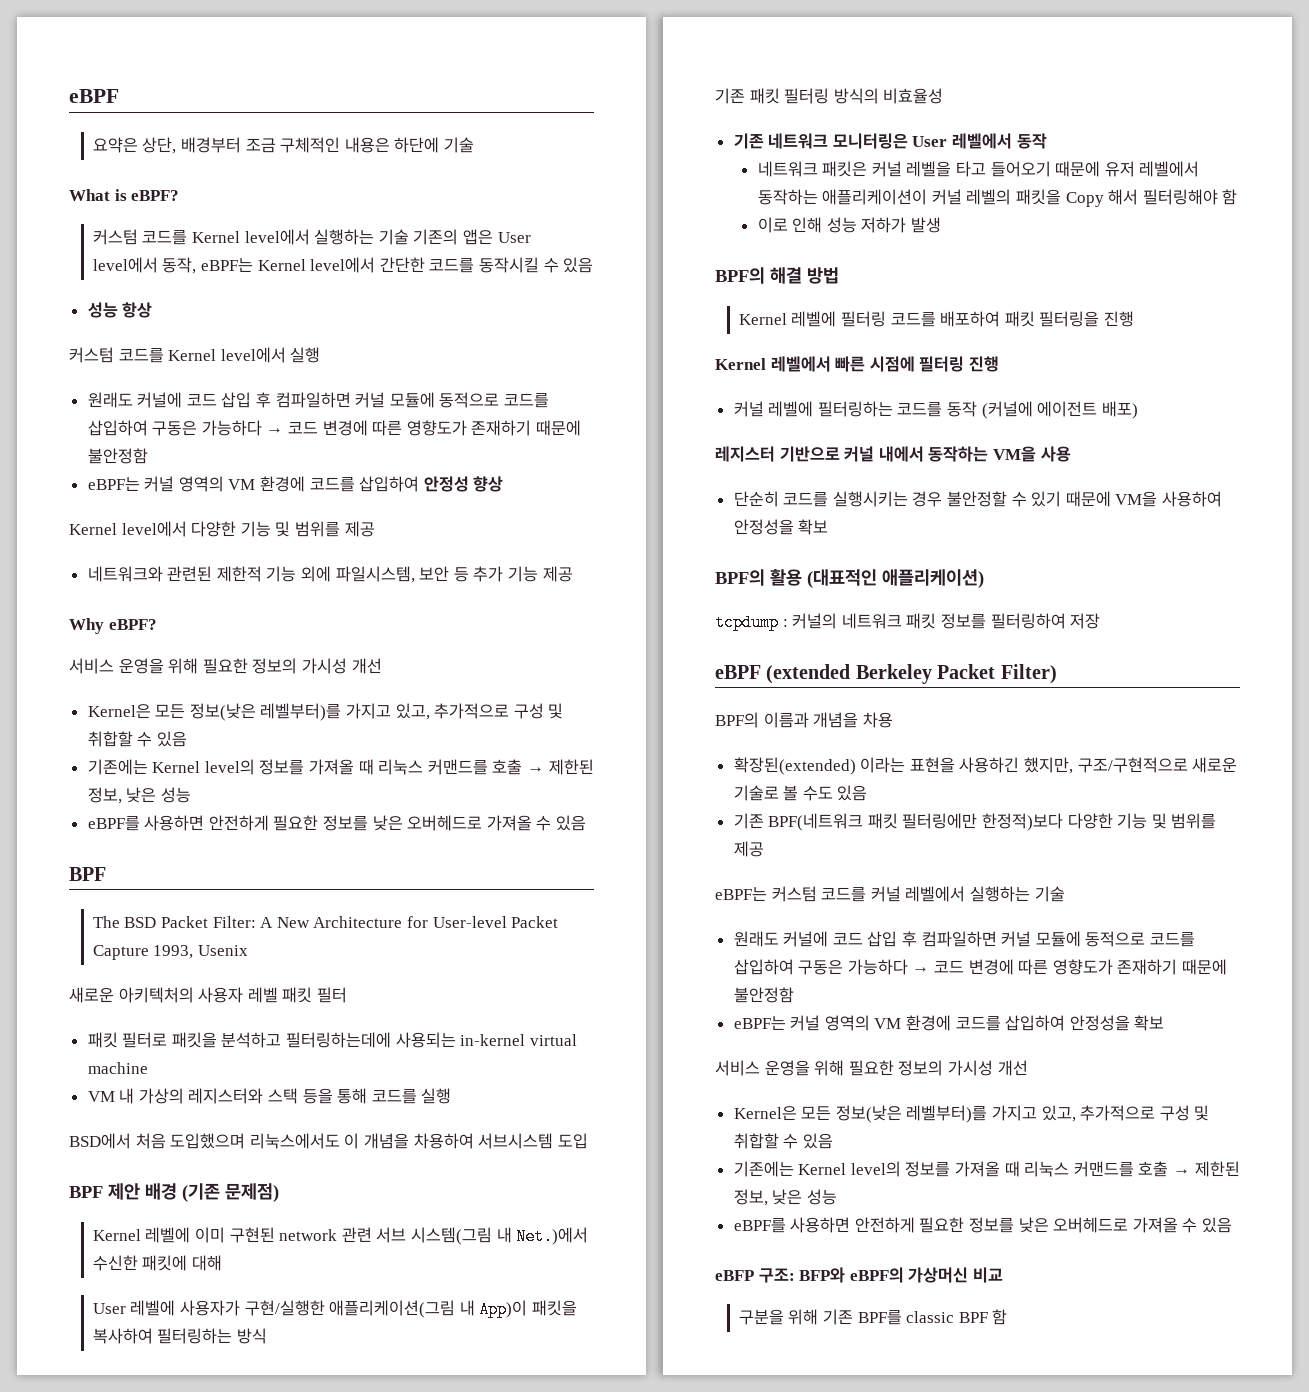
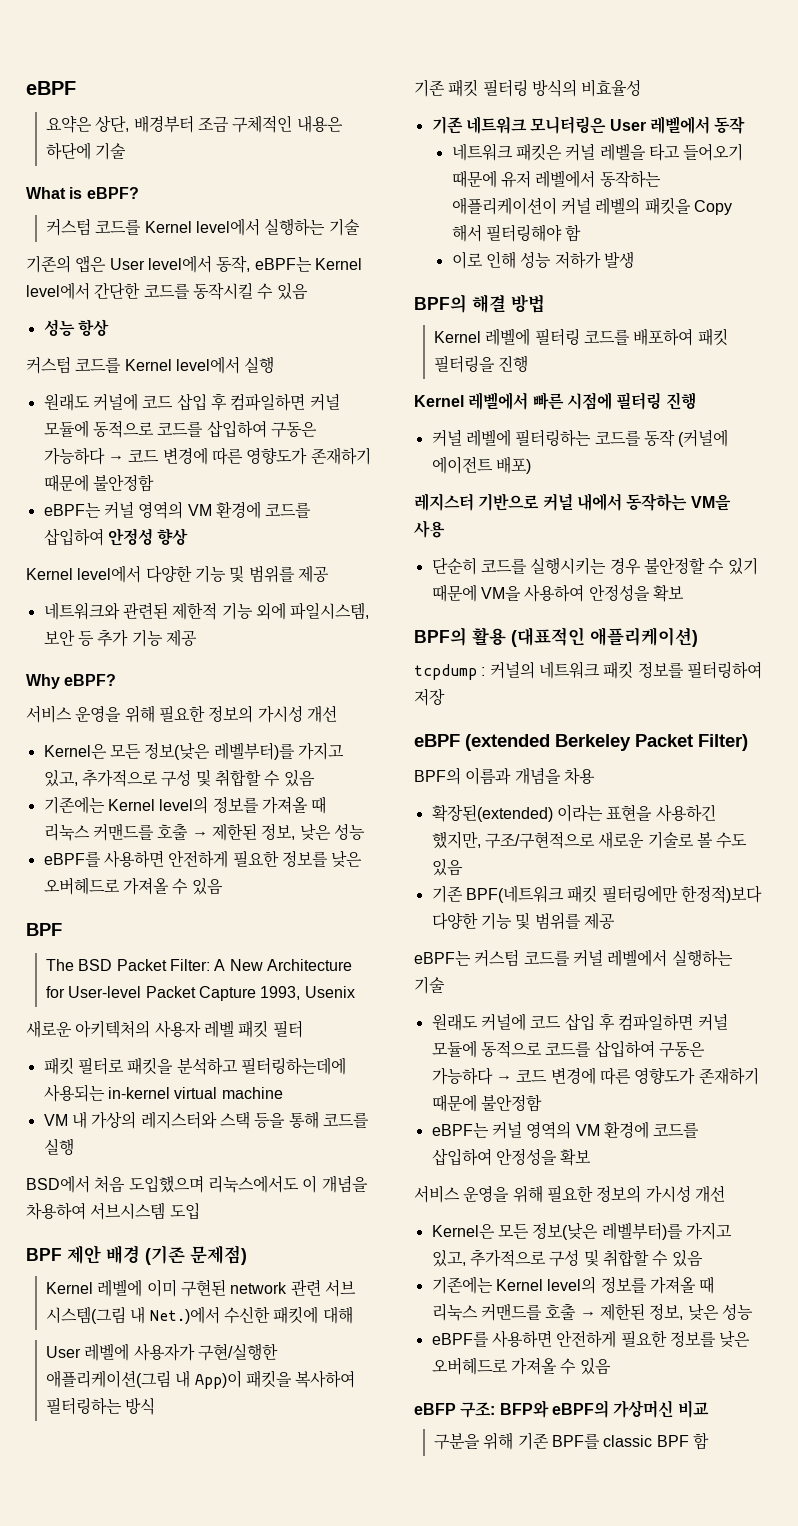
- 커스텀 코드를 Kernel level에서 실행하는 기술 기존의 앱은 User level에서 동작, eBPF는 Kernel level에서 간단한 코드를 동작시킬 수 있음
+ 커스텀 코드를 Kernel level에서 실행하는 기술
+ 기존의 앱은 User level에서 동작, eBPF는 Kernel level에서 간단한 코드를 동작시킬 수 있음

